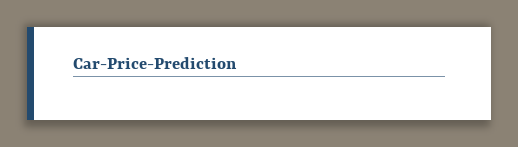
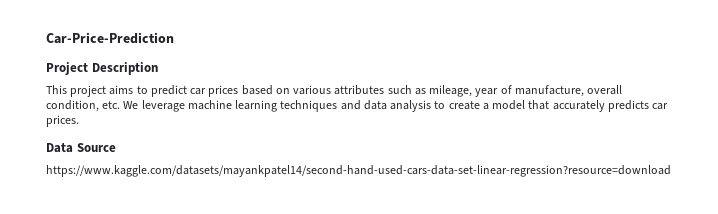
+ Project Description
+ This project aims to predict car prices based on various attributes such as mileage, year of manufacture, overall condition, etc. We leverage machine learning techniques and data analysis to create a model that accurately predicts car prices.
+ Data Source
+ https://www.kaggle.com/datasets/mayankpatel14/second-hand-used-cars-data-set-linear-regression?resource=download

